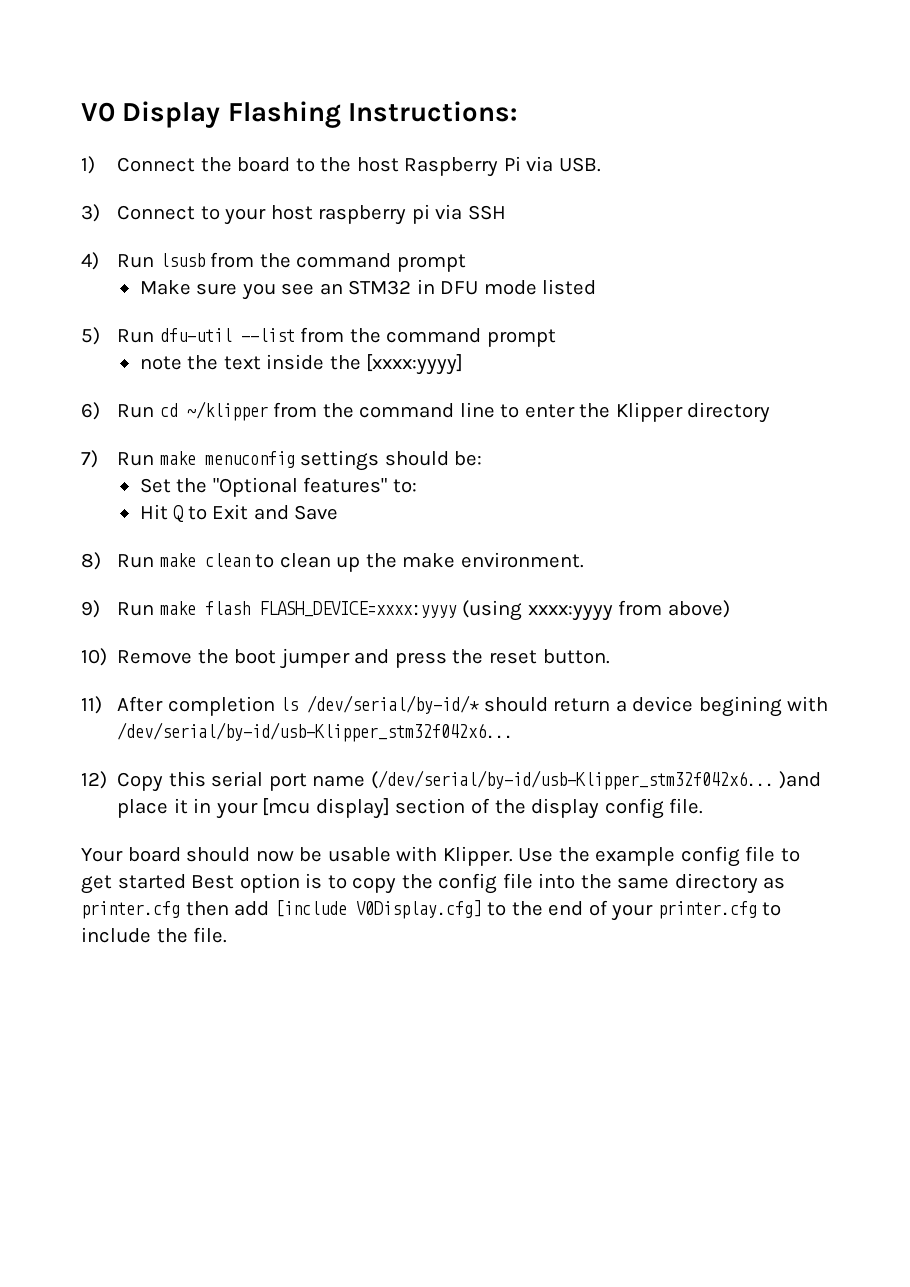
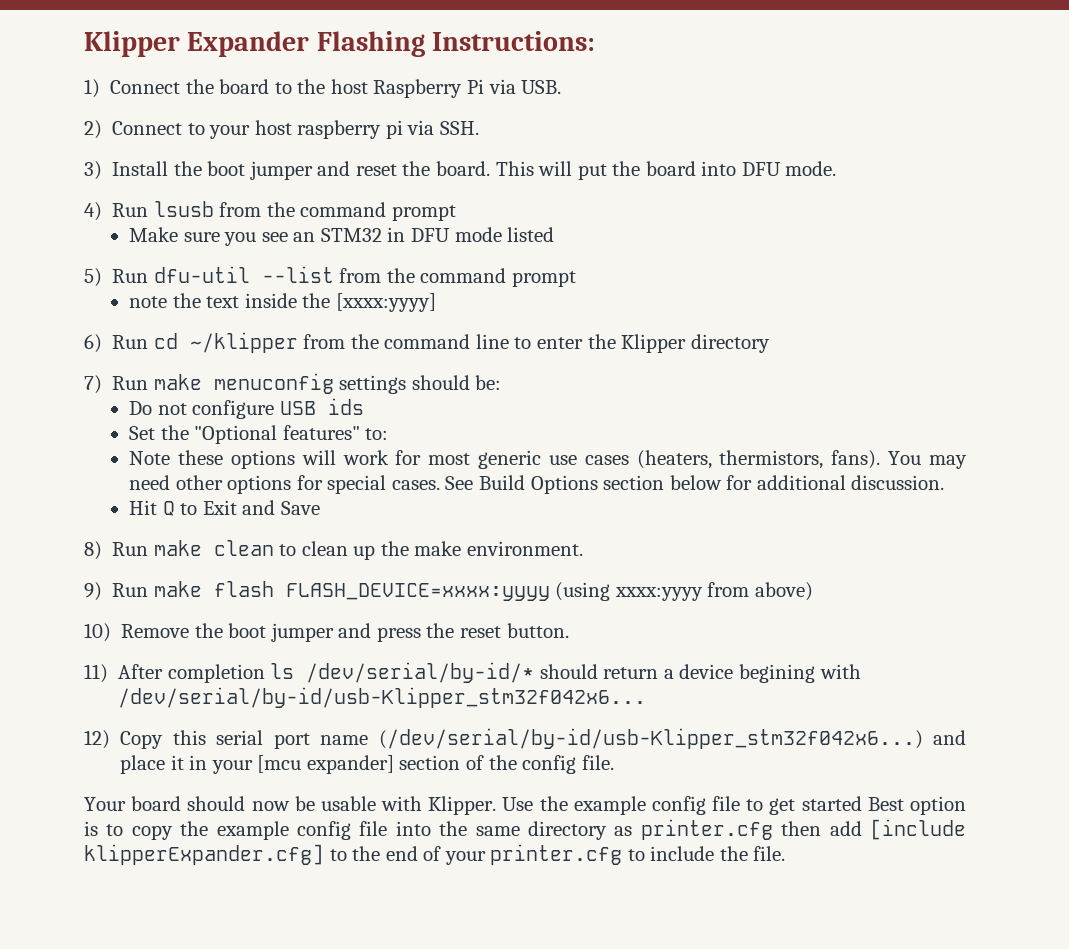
- V0 Display Flashing Instructions:
+ Klipper Expander Flashing Instructions:
- 3) Connect to your host raspberry pi via SSH
+ 2) Connect to your host raspberry pi via SSH.
+ 3) Install the boot jumper and reset the board. This will put the board into DFU mode.
+ Do not configure USB ids
+ Note these options will work for most generic use cases (heaters, thermistors, fans). You may need other options for special cases. See Build Options section below for additional discussion.
- 12) Copy this serial port name (/dev/serial/by-id/usb-Klipper_stm32f042x6... )and place it in your [mcu display] section of the display config file.
+ 12) Copy this serial port name (/dev/serial/by-id/usb-Klipper_stm32f042x6...) and place it in your [mcu expander] section of the config file.
- Use the example config file to get started Best option is to copy the config file into the same directory as printer.cfg then add [include V0Display.cfg] to the end of your printer.cfg to include the file.
+ Use the example config file to get started Best option is to copy the example config file into the same directory as printer.cfg then add [include klipperExpander.cfg] to the end of your printer.cfg to include the file.

